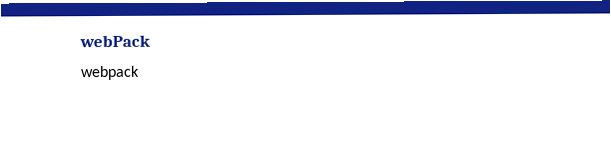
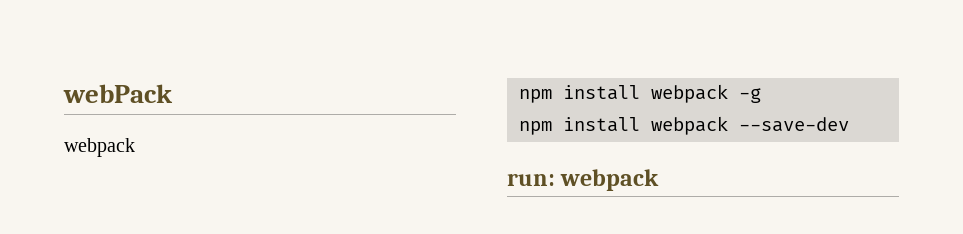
+ npm install webpack -g
+ npm install webpack --save-dev
+ run: webpack

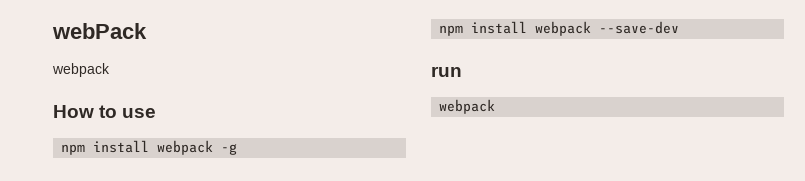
+ How to use
- run: webpack
+ run
+ webpack

